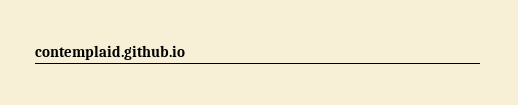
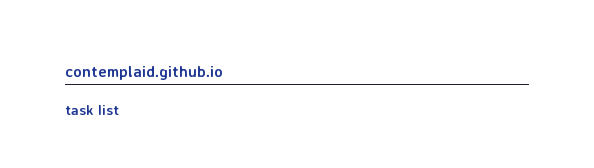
+ task list

